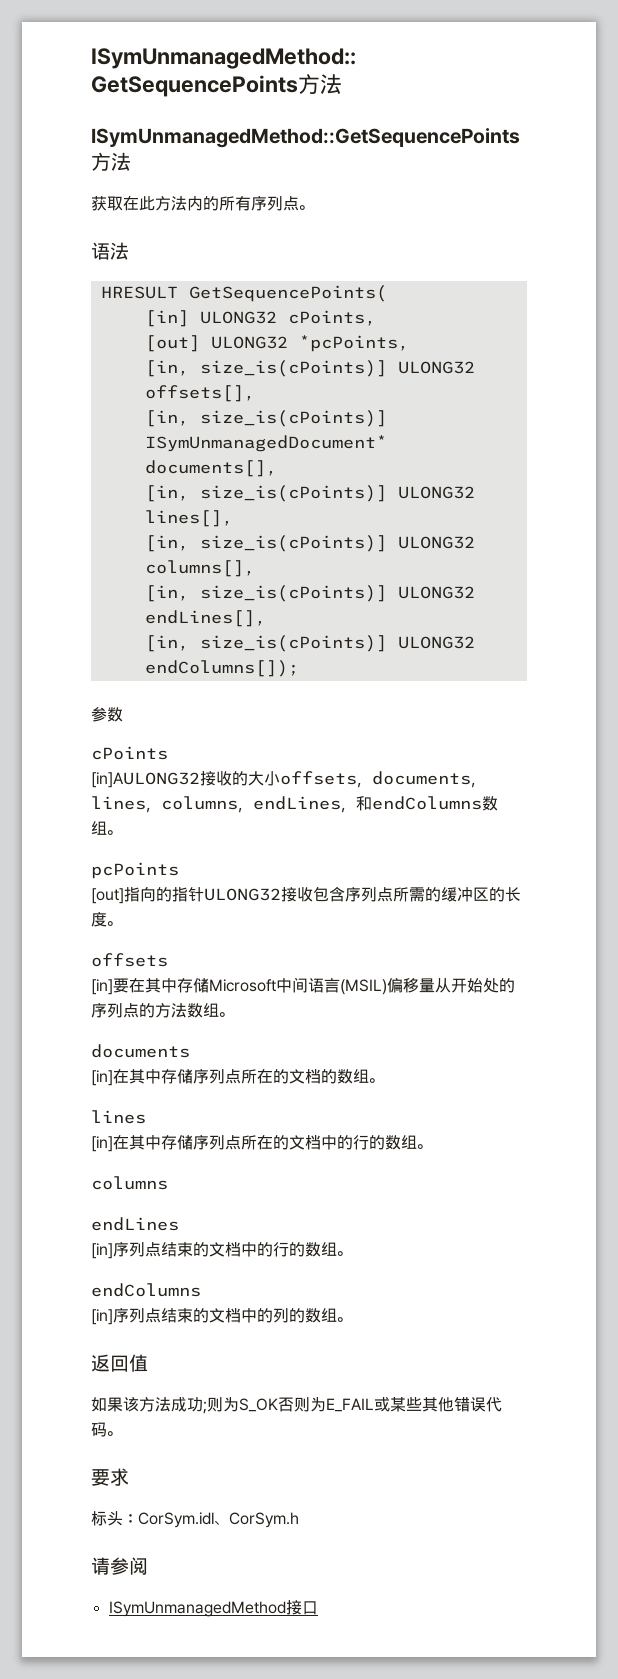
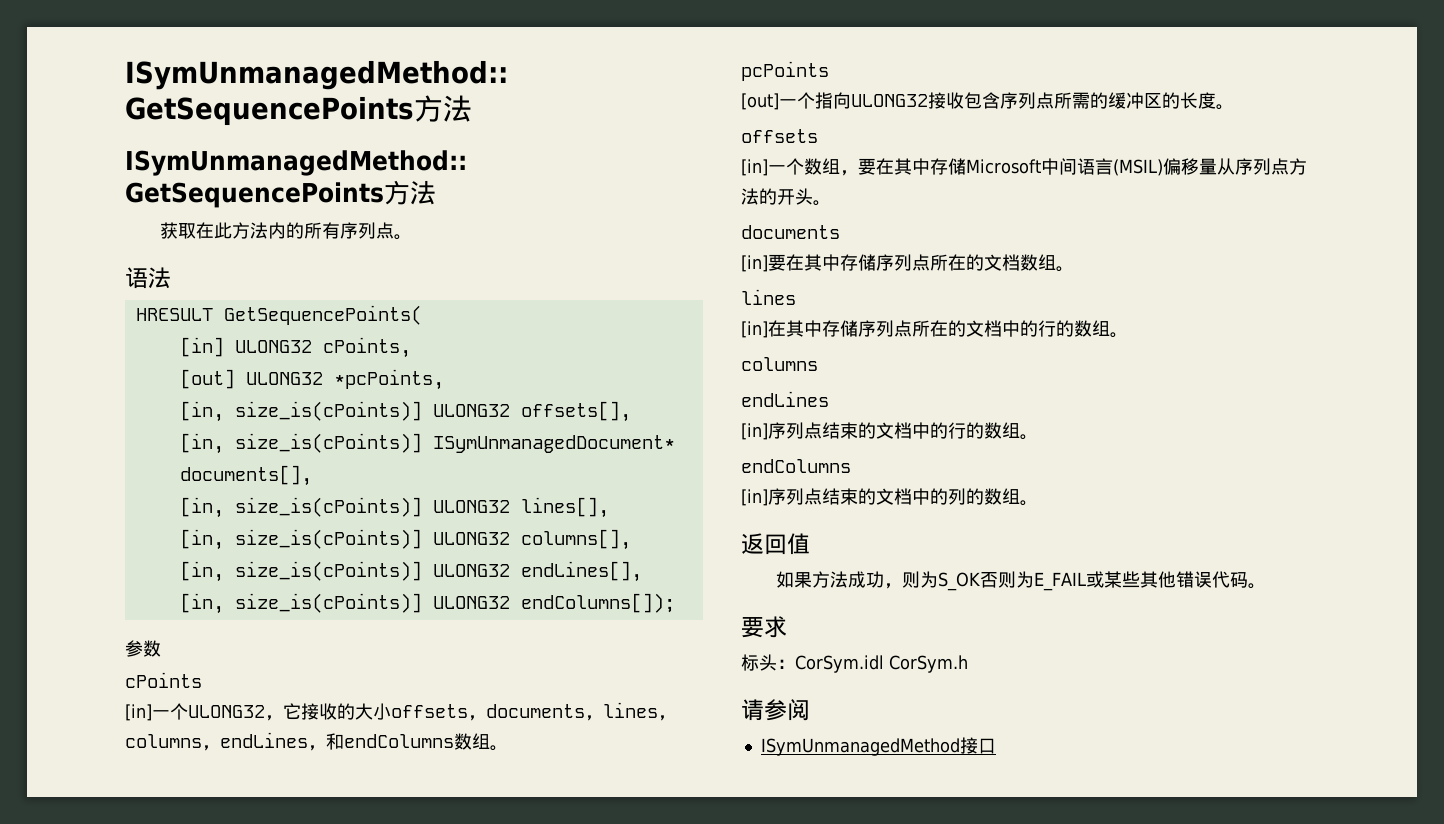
- [in]AULONG32接收的大小offsets，documents，lines，columns，endLines，和endColumns数组。
+ [in]一个ULONG32，它接收的大小offsets，documents，lines，columns，endLines，和endColumns数组。
- [out]指向的指针ULONG32接收包含序列点所需的缓冲区的长度。
+ [out]一个指向ULONG32接收包含序列点所需的缓冲区的长度。
- [in]要在其中存储Microsoft中间语言(MSIL)偏移量从开始处的序列点的方法数组。
+ [in]一个数组，要在其中存储Microsoft中间语言(MSIL)偏移量从序列点方法的开头。
- [in]在其中存储序列点所在的文档的数组。
+ [in]要在其中存储序列点所在的文档数组。
- 如果该方法成功;则为S_OK否则为E_FAIL或某些其他错误代码。
+ 如果方法成功，则为S_OK否则为E_FAIL或某些其他错误代码。
- 标头：CorSym.idl、CorSym.h
+ 标头：CorSym.idl CorSym.h

